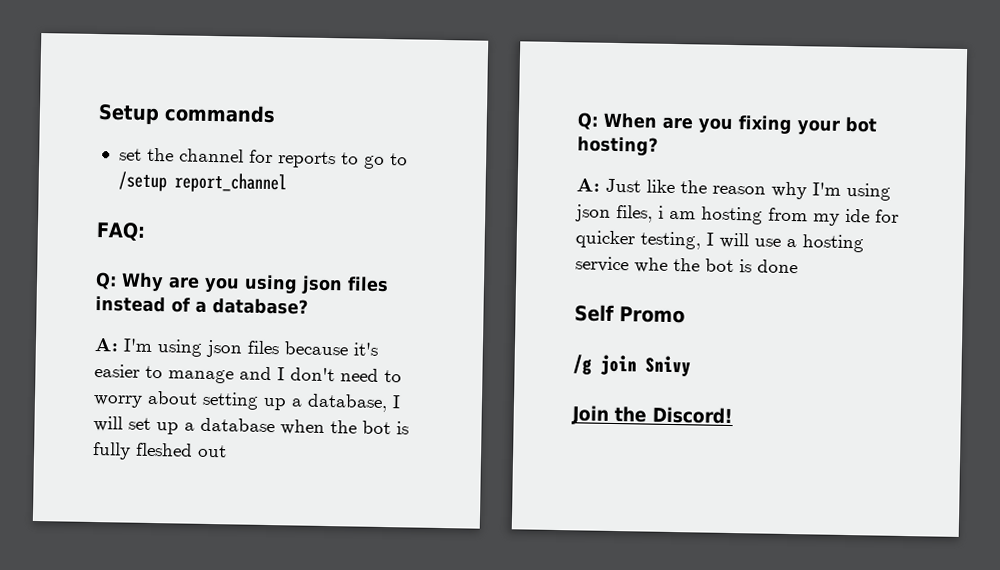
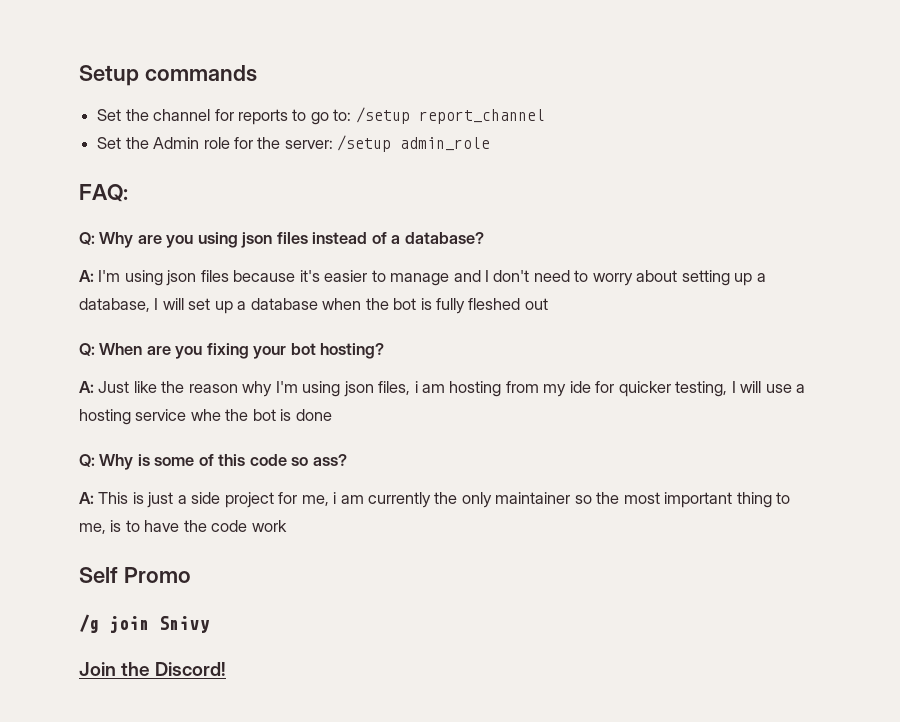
- set the channel for reports to go to /setup report_channel
+ Set the channel for reports to go to: /setup report_channel
+ Set the Admin role for the server: /setup admin_role
+ Q: Why is some of this code so ass?
+ A: This is just a side project for me, i am currently the only maintainer so the most important thing to me, is to have the code work

